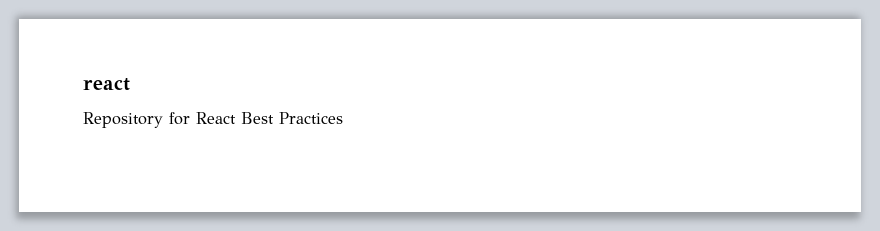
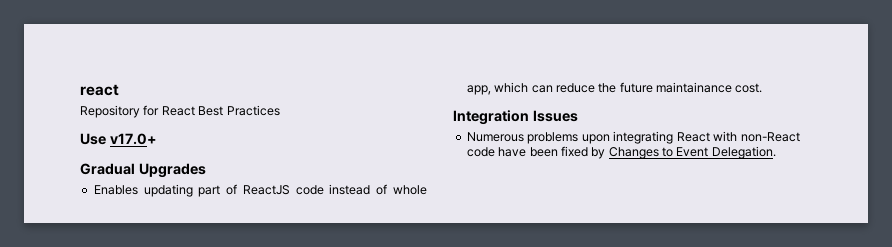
+ Use v17.0+
+ Gradual Upgrades
+ Enables updating part of ReactJS code instead of whole app, which can reduce the future maintainance cost.
+ Integration Issues
+ Numerous problems upon integrating React with non-React code have been fixed by Changes to Event Delegation.

